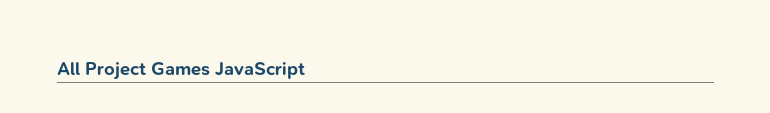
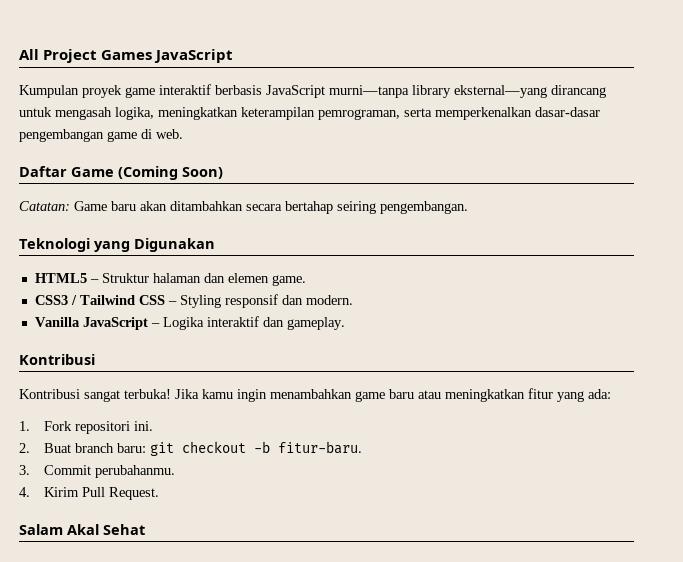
+ Kumpulan proyek game interaktif berbasis JavaScript murni—tanpa library eksternal—yang dirancang untuk mengasah logika, meningkatkan keterampilan pemrograman, serta memperkenalkan dasar-dasar pengembangan game di web.
+ Daftar Game (Coming Soon)
+ Catatan: Game baru akan ditambahkan secara bertahap seiring pengembangan.
+ Teknologi yang Digunakan
+ HTML5 – Struktur halaman dan elemen game.
+ CSS3 / Tailwind CSS – Styling responsif dan modern.
+ Vanilla JavaScript – Logika interaktif dan gameplay.
+ Kontribusi
+ Kontribusi sangat terbuka! Jika kamu ingin menambahkan game baru atau meningkatkan fitur yang ada:
+ 1. Fork repositori ini.
+ 2. Buat branch baru: git checkout -b fitur-baru.
+ 3. Commit perubahanmu.
+ 4. Kirim Pull Request.
+ Salam Akal Sehat

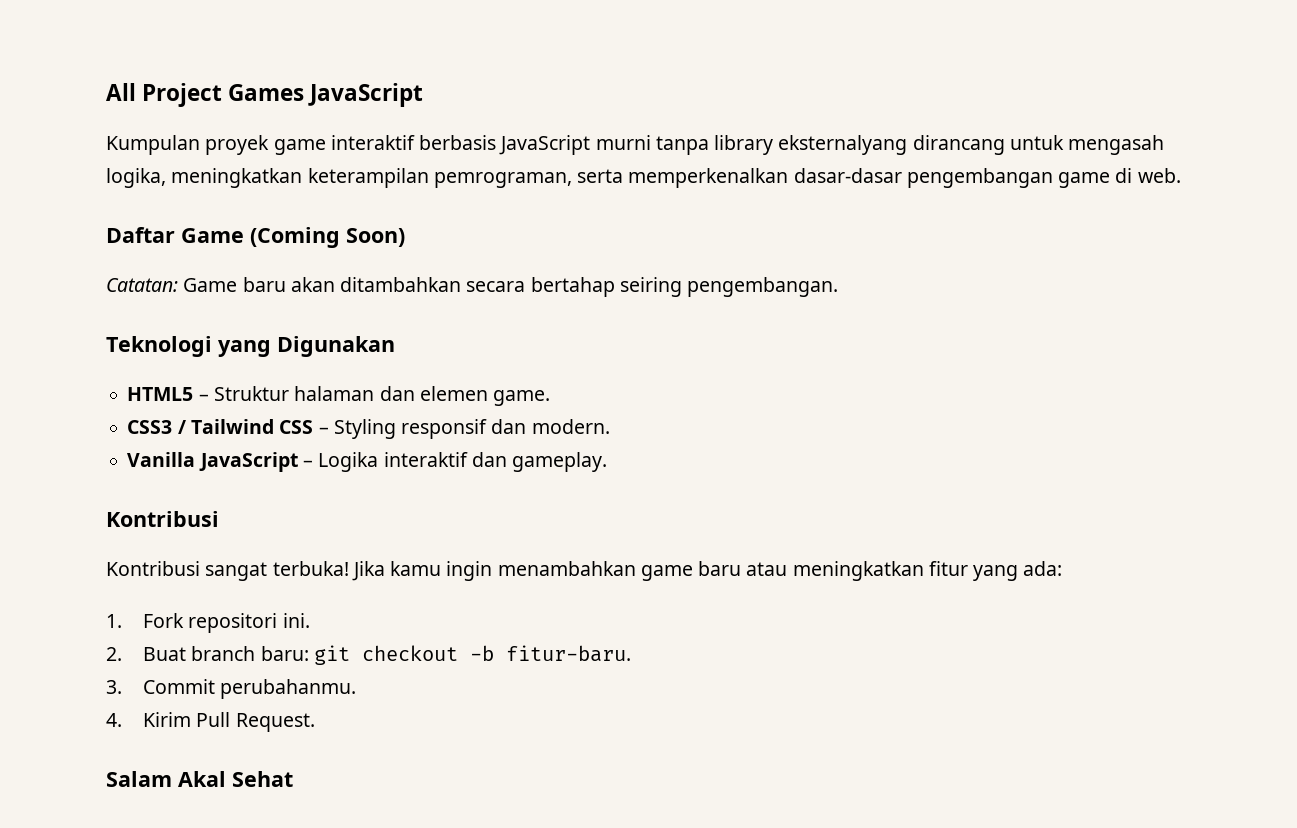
- Kumpulan proyek game interaktif berbasis JavaScript murni—tanpa library eksternal—yang dirancang untuk mengasah logika, meningkatkan keterampilan pemrograman, serta memperkenalkan dasar-dasar pengembangan game di web.
+ Kumpulan proyek game interaktif berbasis JavaScript murni tanpa library eksternalyang dirancang untuk mengasah logika, meningkatkan keterampilan pemrograman, serta memperkenalkan dasar-dasar pengembangan game di web.

